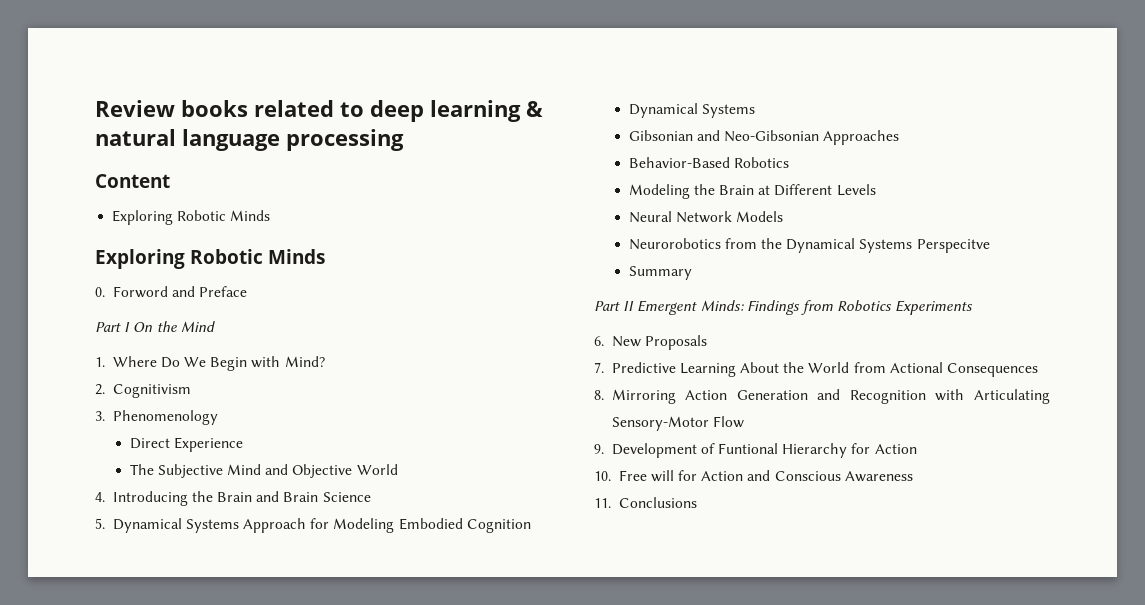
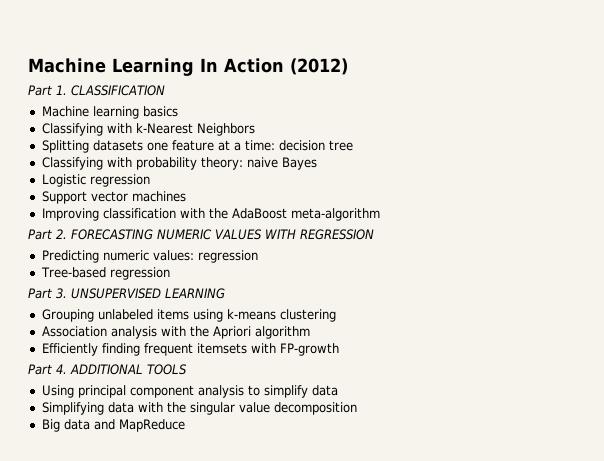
- Review books related to deep learning & natural language processing
- Content
- Exploring Robotic Minds
- Exploring Robotic Minds
- 0. Forword and Preface
- Part I On the Mind
- 1. Where Do We Begin with Mind?
- 2. Cognitivism
- 3. Phenomenology
- Direct Experience
- The Subjective Mind and Objective World
- 4. Introducing the Brain and Brain Science
- 5. Dynamical Systems Approach for Modeling Embodied Cognition
- Dynamical Systems
- Gibsonian and Neo-Gibsonian Approaches
- Behavior-Based Robotics
- Modeling the Brain at Different Levels
- Neural Network Models
- Neurorobotics from the Dynamical Systems Perspecitve
- Summary
- Part II Emergent Minds: Findings from Robotics Experiments
- 6. New Proposals
- 7. Predictive Learning About the World from Actional Consequences
- 8. Mirroring Action Generation and Recognition with Articulating Sensory-Motor Flow
- 9. Development of Funtional Hierarchy for Action
- 10. Free will for Action and Conscious Awareness
- 11. Conclusions
+ Machine Learning In Action (2012)
+ Part 1. CLASSIFICATION
+ Machine learning basics
+ Classifying with k-Nearest Neighbors
+ Splitting datasets one feature at a time: decision tree
+ Classifying with probability theory: naive Bayes
+ Logistic regression
+ Support vector machines
+ Improving classification with the AdaBoost meta-algorithm
+ Part 2. FORECASTING NUMERIC VALUES WITH REGRESSION
+ Predicting numeric values: regression
+ Tree-based regression
+ Part 3. UNSUPERVISED LEARNING
+ Grouping unlabeled items using k-means clustering
+ Association analysis with the Apriori algorithm
+ Efficiently finding frequent itemsets with FP-growth
+ Part 4. ADDITIONAL TOOLS
+ Using principal component analysis to simplify data
+ Simplifying data with the singular value decomposition
+ Big data and MapReduce

